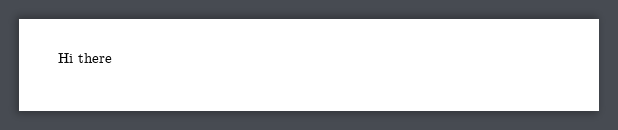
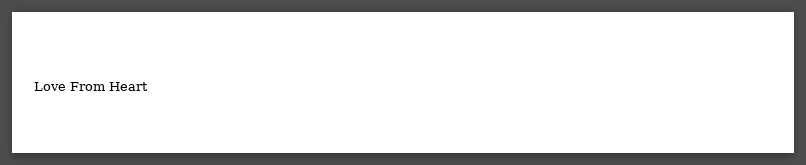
- Hi there
+ Love From Heart

